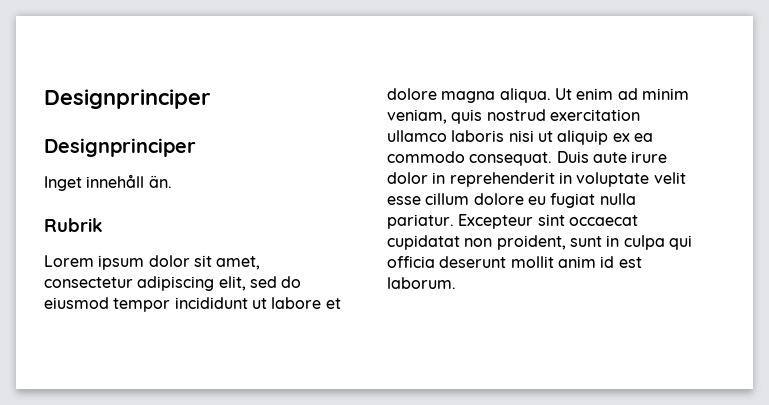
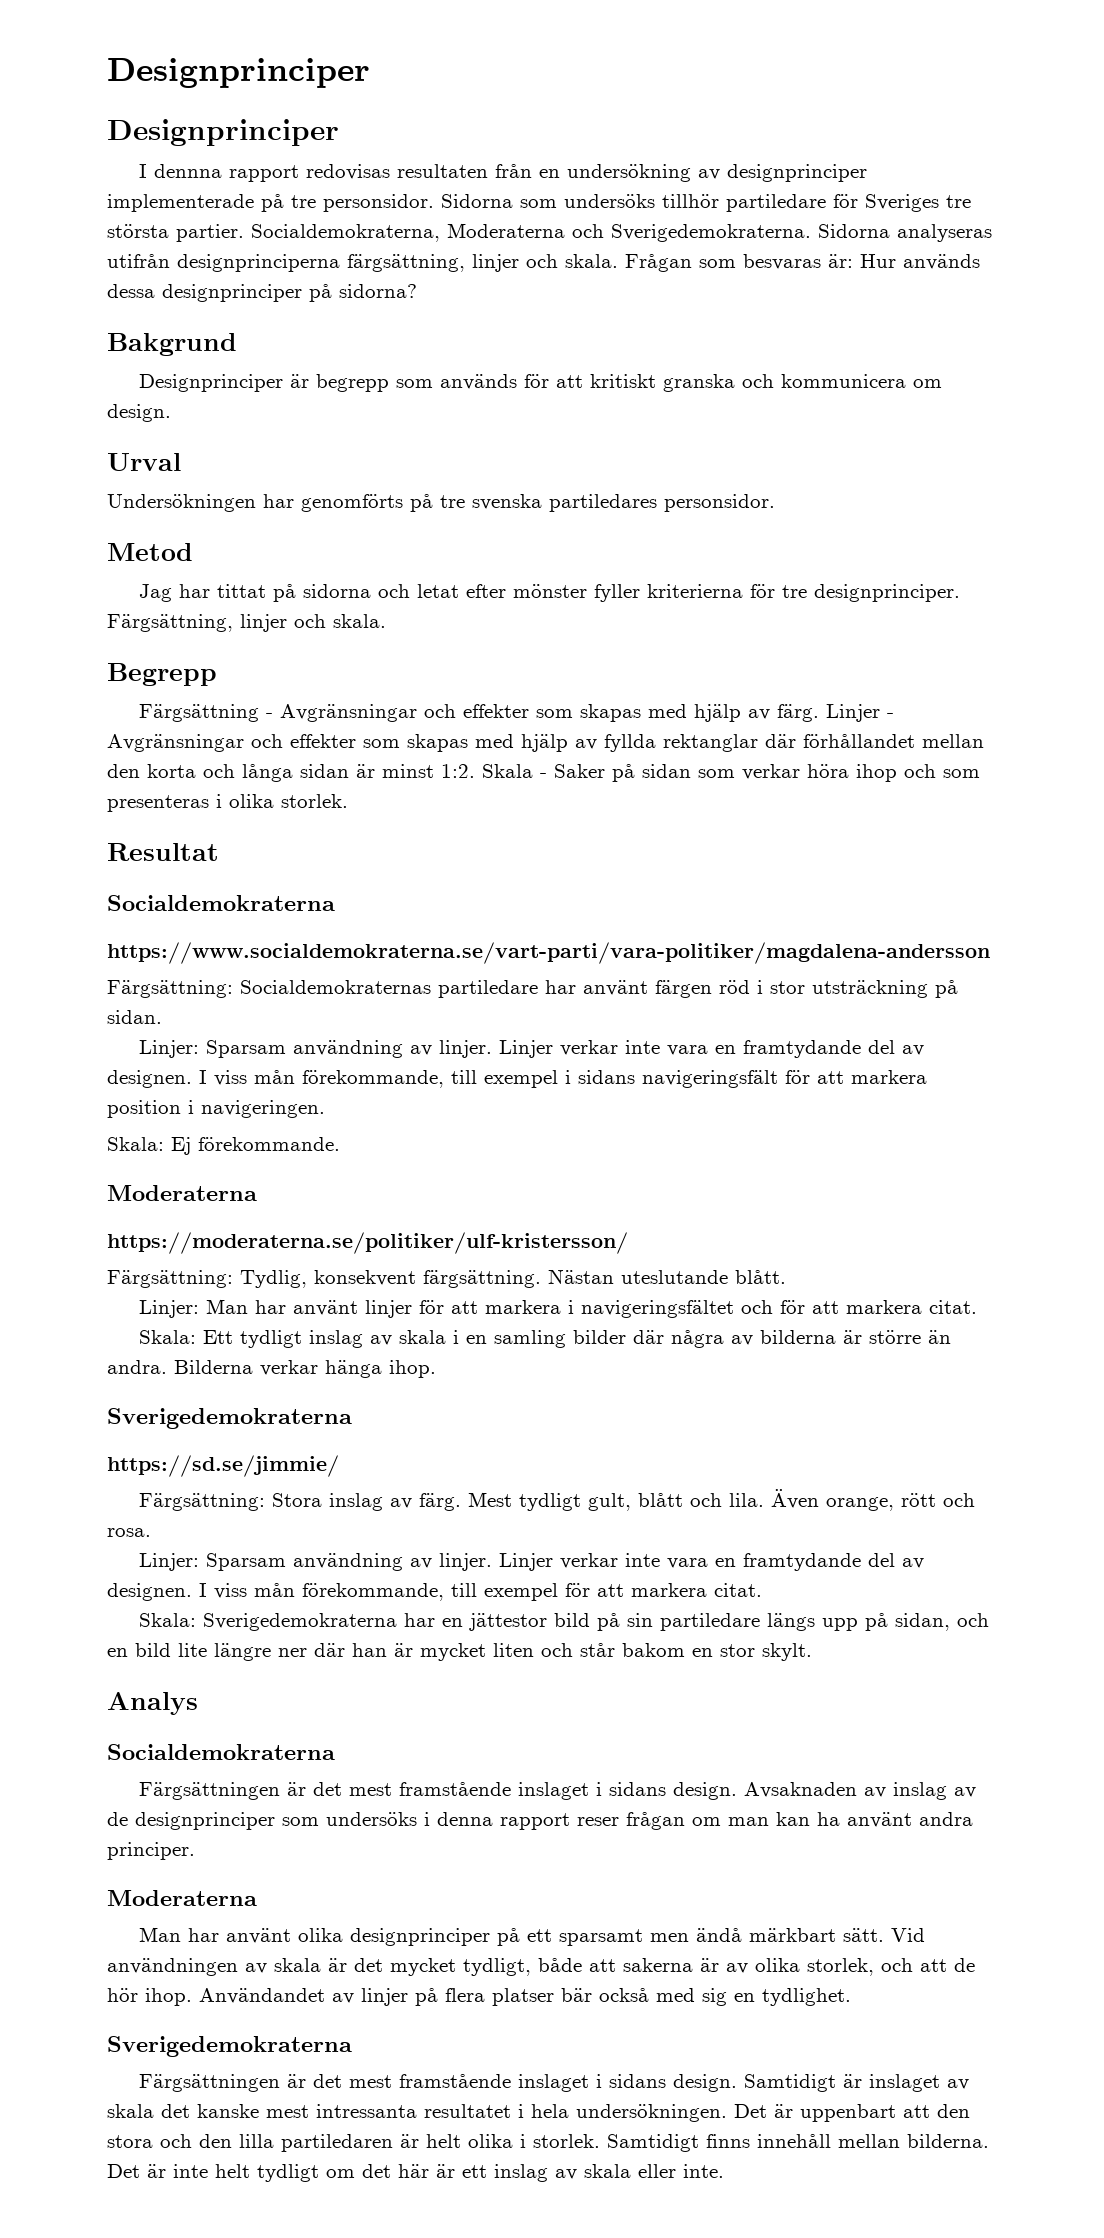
- Inget innehåll än.
- Rubrik
- Lorem ipsum dolor sit amet, consectetur adipiscing elit, sed do eiusmod tempor incididunt ut labore et dolore magna aliqua. Ut enim ad minim veniam, quis nostrud exercitation ullamco laboris nisi ut aliquip ex ea commodo consequat. Duis aute irure dolor in reprehenderit in voluptate velit esse cillum dolore eu fugiat nulla pariatur. Excepteur sint occaecat cupidatat non proident, sunt in culpa qui officia deserunt mollit anim id est laborum.
+ I dennna rapport redovisas resultaten från en undersökning av designprinciper implementerade på tre personsidor. Sidorna som undersöks tillhör partiledare för Sveriges tre största partier. Socialdemokraterna, Moderaterna och Sverigedemokraterna. Sidorna analyseras utifrån designprinciperna färgsättning, linjer och skala. Frågan som besvaras är: Hur används dessa designprinciper på sidorna?
+ Bakgrund
+ Designprinciper är begrepp som används för att kritiskt granska och kommunicera om design.
+ Urval
+ Undersökningen har genomförts på tre svenska partiledares personsidor.
+ Metod
+ Jag har tittat på sidorna och letat efter mönster fyller kriterierna för tre designprinciper. Färgsättning, linjer och skala.
+ Begrepp
+ Färgsättning - Avgränsningar och effekter som skapas med hjälp av färg. Linjer - Avgränsningar och effekter som skapas med hjälp av fyllda rektanglar där förhållandet mellan den korta och långa sidan är minst 1:2. Skala - Saker på sidan som verkar höra ihop och som presenteras i olika storlek.
+ Resultat
+ Socialdemokraterna
+ https://www.socialdemokraterna.se/vart-parti/vara-politiker/magdalena-andersson
+ Färgsättning: Socialdemokraternas partiledare har använt färgen röd i stor utsträckning på sidan.
+ Linjer: Sparsam användning av linjer. Linjer verkar inte vara en framtydande del av designen. I viss mån förekommande, till exempel i sidans navigeringsfält för att markera position i navigeringen.
+ Skala: Ej förekommande.
+ Moderaterna
+ https://moderaterna.se/politiker/ulf-kristersson/
+ Färgsättning: Tydlig, konsekvent färgsättning. Nästan uteslutande blått.
+ Linjer: Man har använt linjer för att markera i navigeringsfältet och för att markera citat.
+ Skala: Ett tydligt inslag av skala i en samling bilder där några av bilderna är större än andra. Bilderna verkar hänga ihop.
+ Sverigedemokraterna
+ https://sd.se/jimmie/
+ Färgsättning: Stora inslag av färg. Mest tydligt gult, blått och lila. Även orange, rött och rosa.
+ Linjer: Sparsam användning av linjer. Linjer verkar inte vara en framtydande del av designen. I viss mån förekommande, till exempel för att markera citat.
+ Skala: Sverigedemokraterna har en jättestor bild på sin partiledare längs upp på sidan, och en bild lite längre ner där han är mycket liten och står bakom en stor skylt.
+ Analys
+ Socialdemokraterna
+ Färgsättningen är det mest framstående inslaget i sidans design. Avsaknaden av inslag av de designprinciper som undersöks i denna rapport reser frågan om man kan ha använt andra principer.
+ Moderaterna
+ Man har använt olika designprinciper på ett sparsamt men ändå märkbart sätt. Vid användningen av skala är det mycket tydligt, både att sakerna är av olika storlek, och att de hör ihop. Användandet av linjer på flera platser bär också med sig en tydlighet.
+ Sverigedemokraterna
+ Färgsättningen är det mest framstående inslaget i sidans design. Samtidigt är inslaget av skala det kanske mest intressanta resultatet i hela undersökningen. Det är uppenbart att den stora och den lilla partiledaren är helt olika i storlek. Samtidigt finns innehåll mellan bilderna. Det är inte helt tydligt om det här är ett inslag av skala eller inte.

